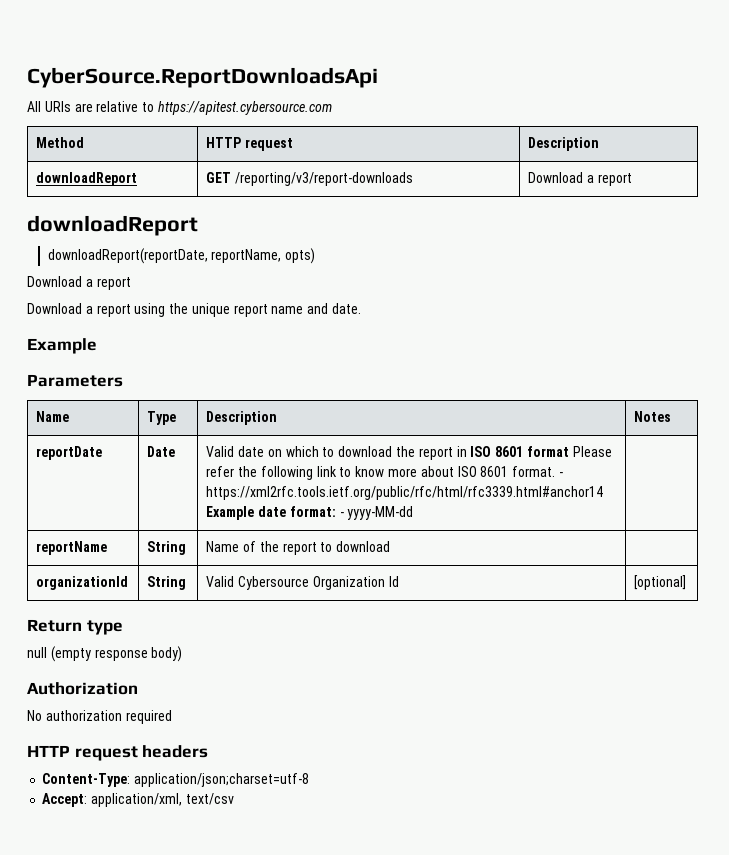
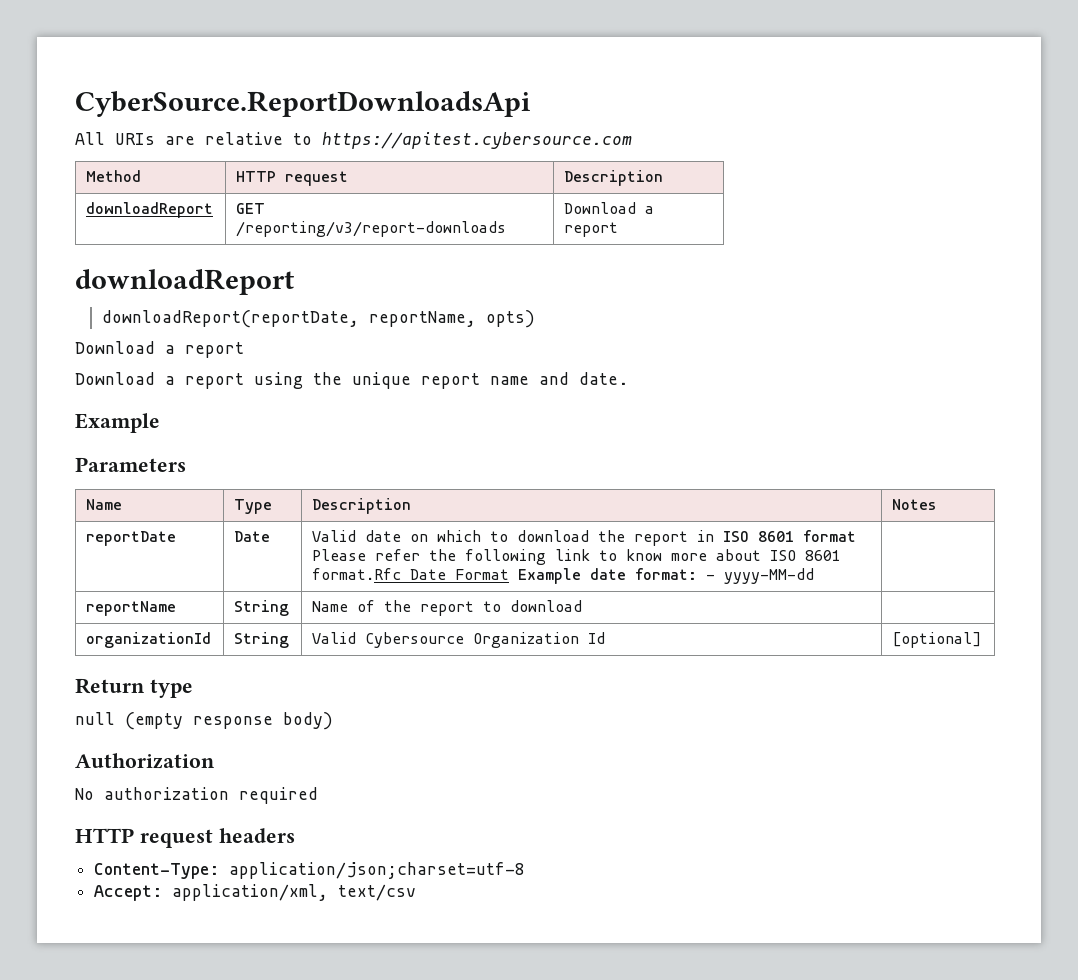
- reportDate | Date | Valid date on which to download the report in ISO 8601 format Please refer the following link to know more about ISO 8601 format. - https://xml2rfc.tools.ietf.org/public/rfc/html/rfc3339.html#anchor14 Example date format: - yyyy-MM-dd |
+ reportDate | Date | Valid date on which to download the report in ISO 8601 format Please refer the following link to know more about ISO 8601 format.Rfc Date Format Example date format: - yyyy-MM-dd |

